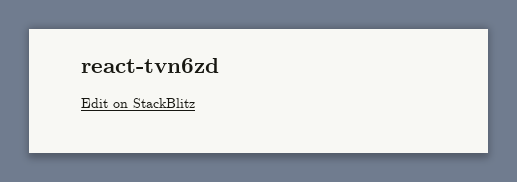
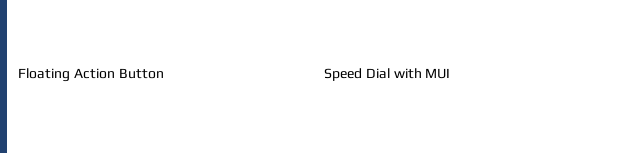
- react-tvn6zd
- Edit on StackBlitz
+ Floating Action Button
+ Speed Dial with MUI

